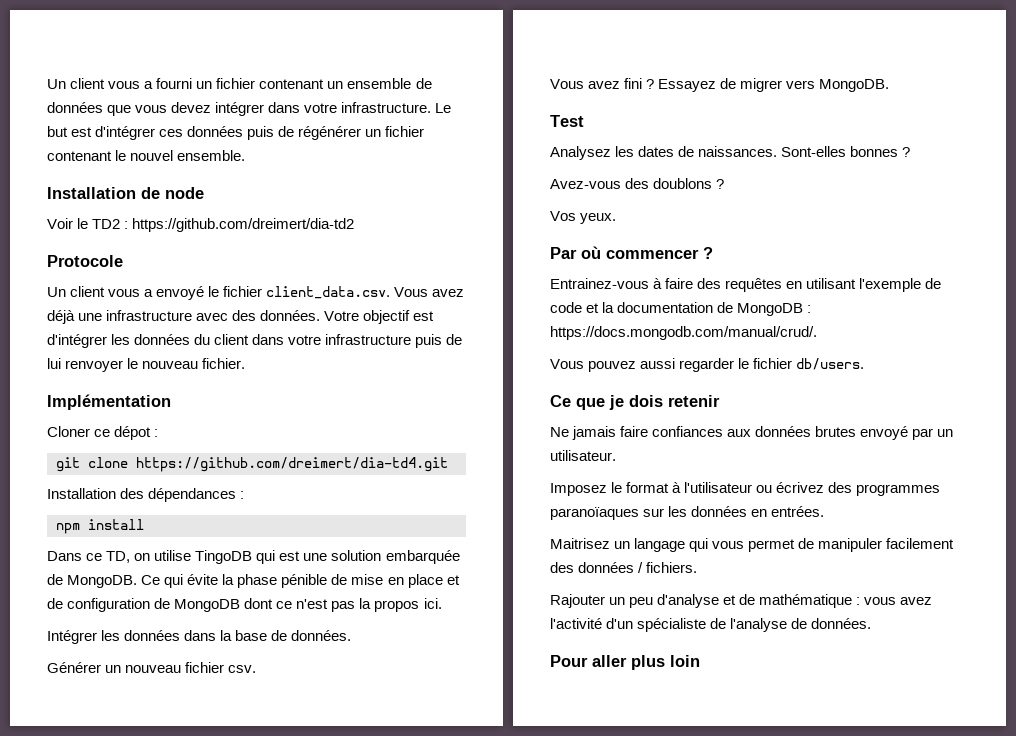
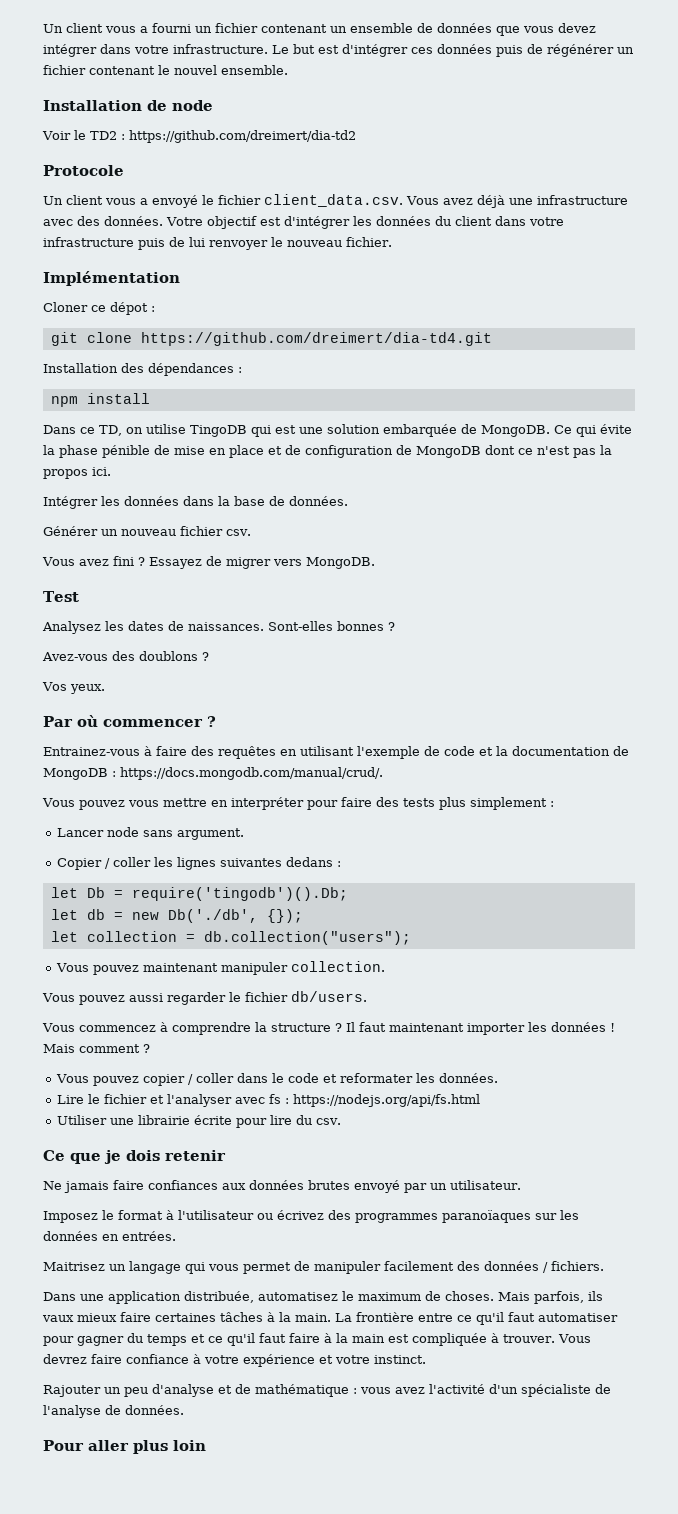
+ Vous pouvez vous mettre en interpréter pour faire des tests plus simplement :
+ Lancer node sans argument.
+ Copier / coller les lignes suivantes dedans :
+ let Db = require('tingodb')().Db;
+ let db = new Db('./db', {});
+ let collection = db.collection("users");
+ Vous pouvez maintenant manipuler collection.
+ Vous commencez à comprendre la structure ? Il faut maintenant importer les données ! Mais comment ?
+ Vous pouvez copier / coller dans le code et reformater les données.
+ Lire le fichier et l'analyser avec fs : https://nodejs.org/api/fs.html
+ Utiliser une librairie écrite pour lire du csv.
+ Dans une application distribuée, automatisez le maximum de choses. Mais parfois, ils vaux mieux faire certaines tâches à la main. La frontière entre ce qu'il faut automatiser pour gagner du temps et ce qu'il faut faire à la main est compliquée à trouver. Vous devrez faire confiance à votre expérience et votre instinct.

